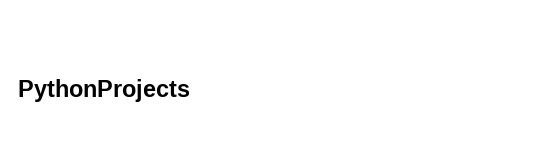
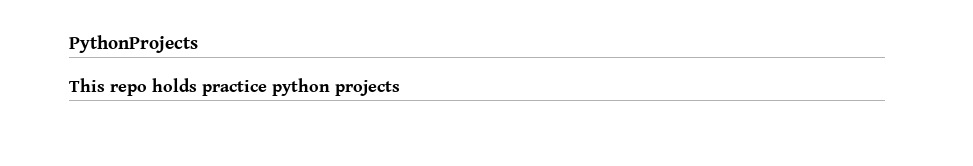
+ This repo holds practice python projects

